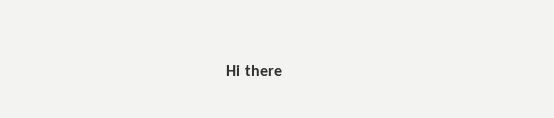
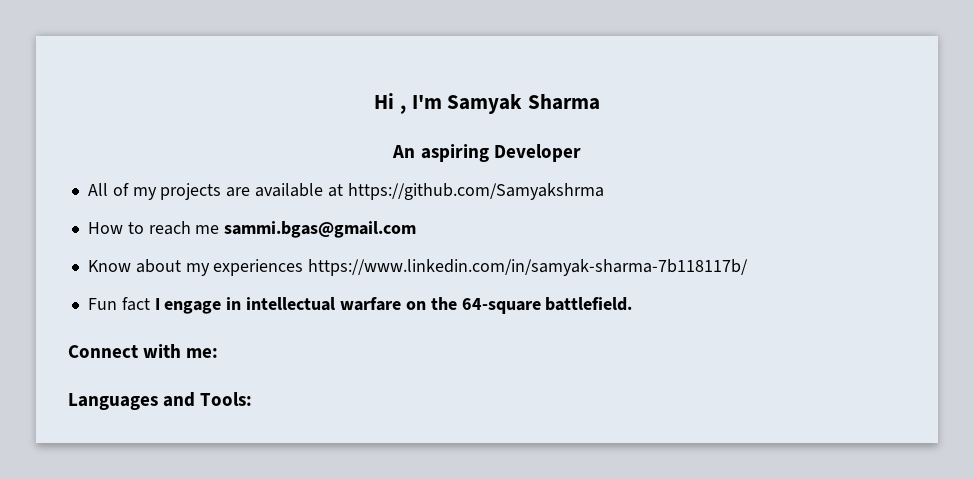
- Hi there
+ Hi , I'm Samyak Sharma
+ An aspiring Developer
+ All of my projects are available at https://github.com/Samyakshrma
+ How to reach me sammi.bgas@gmail.com
+ Know about my experiences https://www.linkedin.com/in/samyak-sharma-7b118117b/
+ Fun fact I engage in intellectual warfare on the 64-square battlefield.
+ Connect with me:
+ Languages and Tools:

